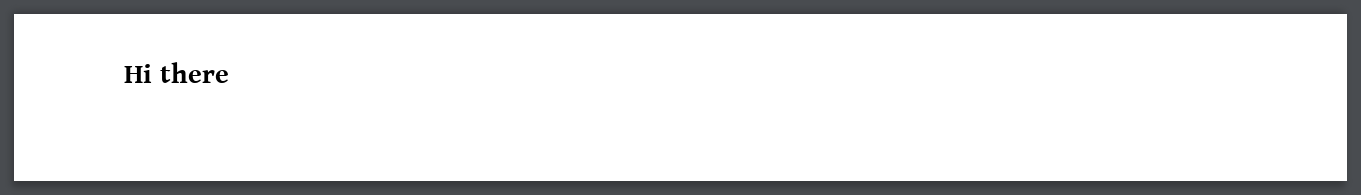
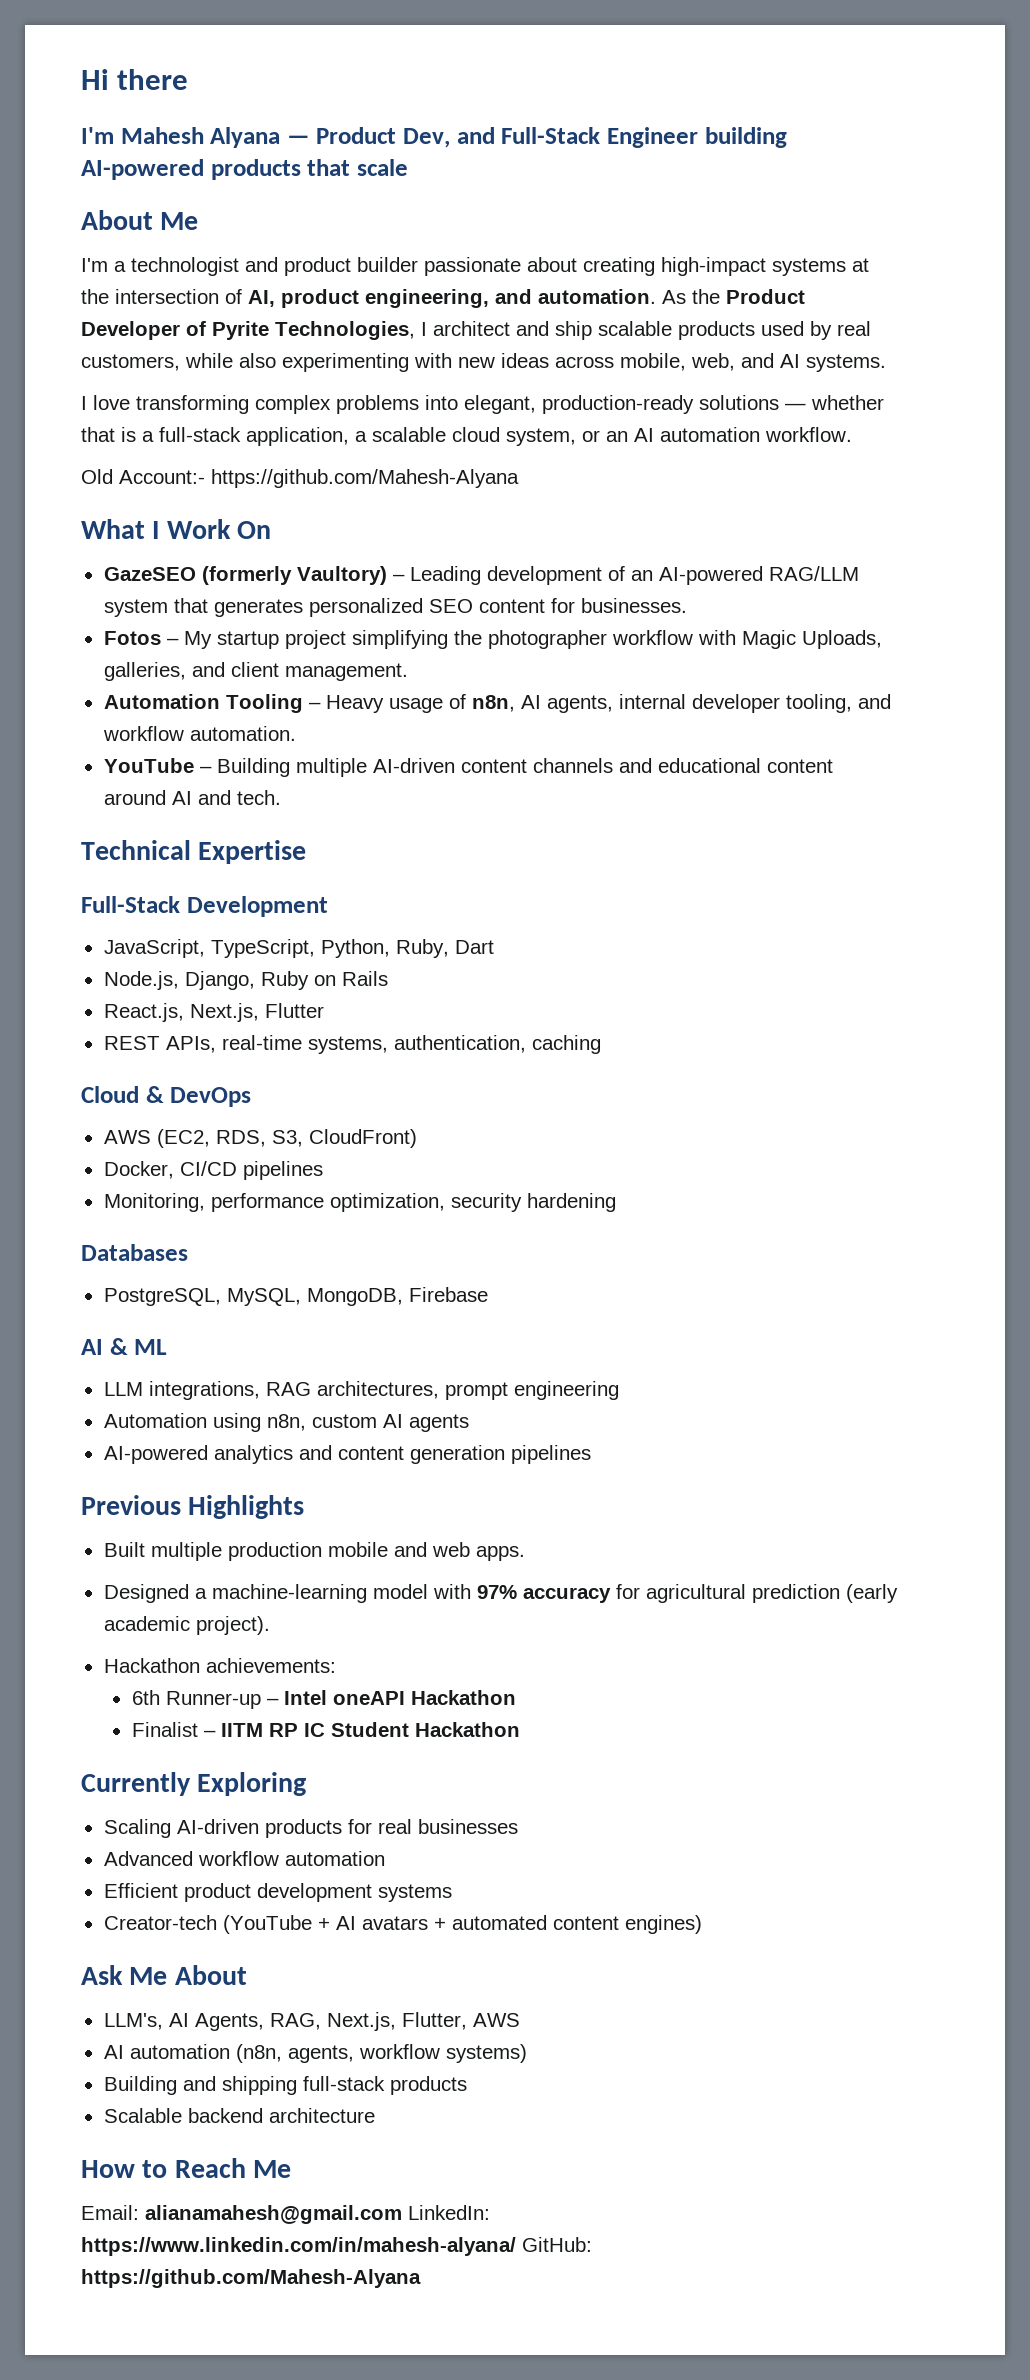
+ I'm Mahesh Alyana — Product Dev, and Full-Stack Engineer building AI-powered products that scale
+ About Me
+ I'm a technologist and product builder passionate about creating high-impact systems at the intersection of AI, product engineering, and automation. As the Product Developer of Pyrite Technologies, I architect and ship scalable products used by real customers, while also experimenting with new ideas across mobile, web, and AI systems.
+ I love transforming complex problems into elegant, production-ready solutions — whether that is a full-stack application, a scalable cloud system, or an AI automation workflow.
+ Old Account:- https://github.com/Mahesh-Alyana
+ What I Work On
+ GazeSEO (formerly Vaultory) – Leading development of an AI-powered RAG/LLM system that generates personalized SEO content for businesses.
+ Fotos – My startup project simplifying the photographer workflow with Magic Uploads, galleries, and client management.
+ Automation Tooling – Heavy usage of n8n, AI agents, internal developer tooling, and workflow automation.
+ YouTube – Building multiple AI-driven content channels and educational content around AI and tech.
+ Technical Expertise
+ Full-Stack Development
+ JavaScript, TypeScript, Python, Ruby, Dart
+ Node.js, Django, Ruby on Rails
+ React.js, Next.js, Flutter
+ REST APIs, real-time systems, authentication, caching
+ Cloud & DevOps
+ AWS (EC2, RDS, S3, CloudFront)
+ Docker, CI/CD pipelines
+ Monitoring, performance optimization, security hardening
+ Databases
+ PostgreSQL, MySQL, MongoDB, Firebase
+ AI & ML
+ LLM integrations, RAG architectures, prompt engineering
+ Automation using n8n, custom AI agents
+ AI-powered analytics and content generation pipelines
+ Previous Highlights
+ Built multiple production mobile and web apps.
+ Designed a machine-learning model with 97% accuracy for agricultural prediction (early academic project).
+ Hackathon achievements:
+ 6th Runner-up – Intel oneAPI Hackathon
+ Finalist – IITM RP IC Student Hackathon
+ Currently Exploring
+ Scaling AI-driven products for real businesses
+ Advanced workflow automation
+ Efficient product development systems
+ Creator-tech (YouTube + AI avatars + automated content engines)
+ Ask Me About
+ LLM's, AI Agents, RAG, Next.js, Flutter, AWS
+ AI automation (n8n, agents, workflow systems)
+ Building and shipping full-stack products
+ Scalable backend architecture
+ How to Reach Me
+ Email: alianamahesh@gmail.com LinkedIn: https://www.linkedin.com/in/mahesh-alyana/ GitHub: https://github.com/Mahesh-Alyana

